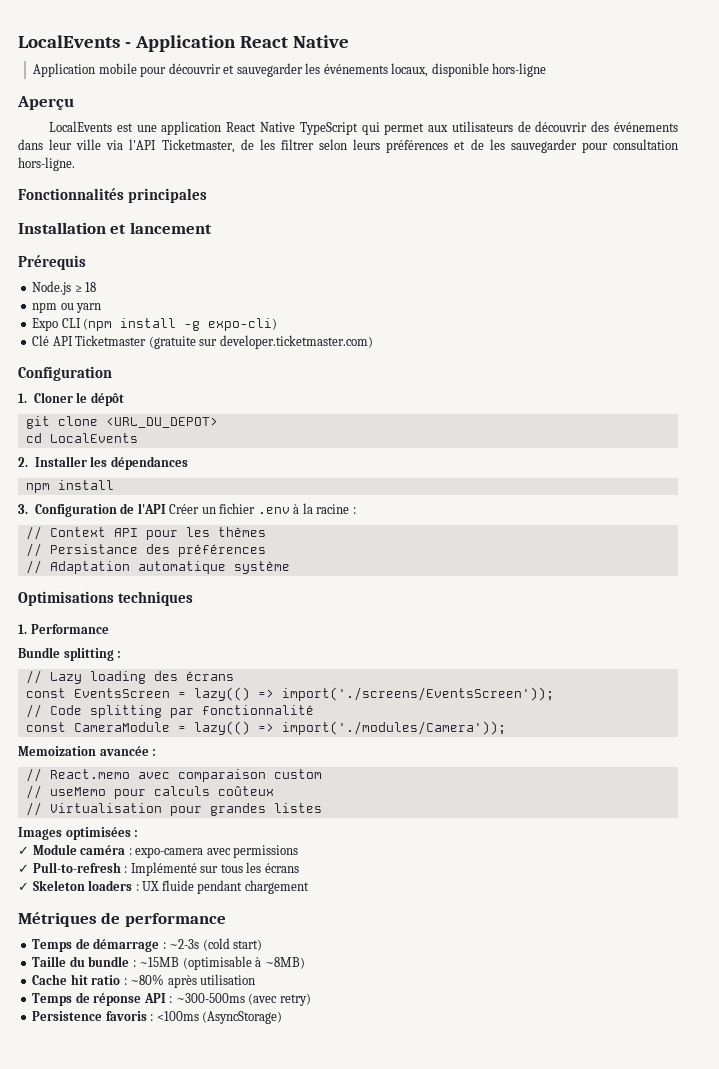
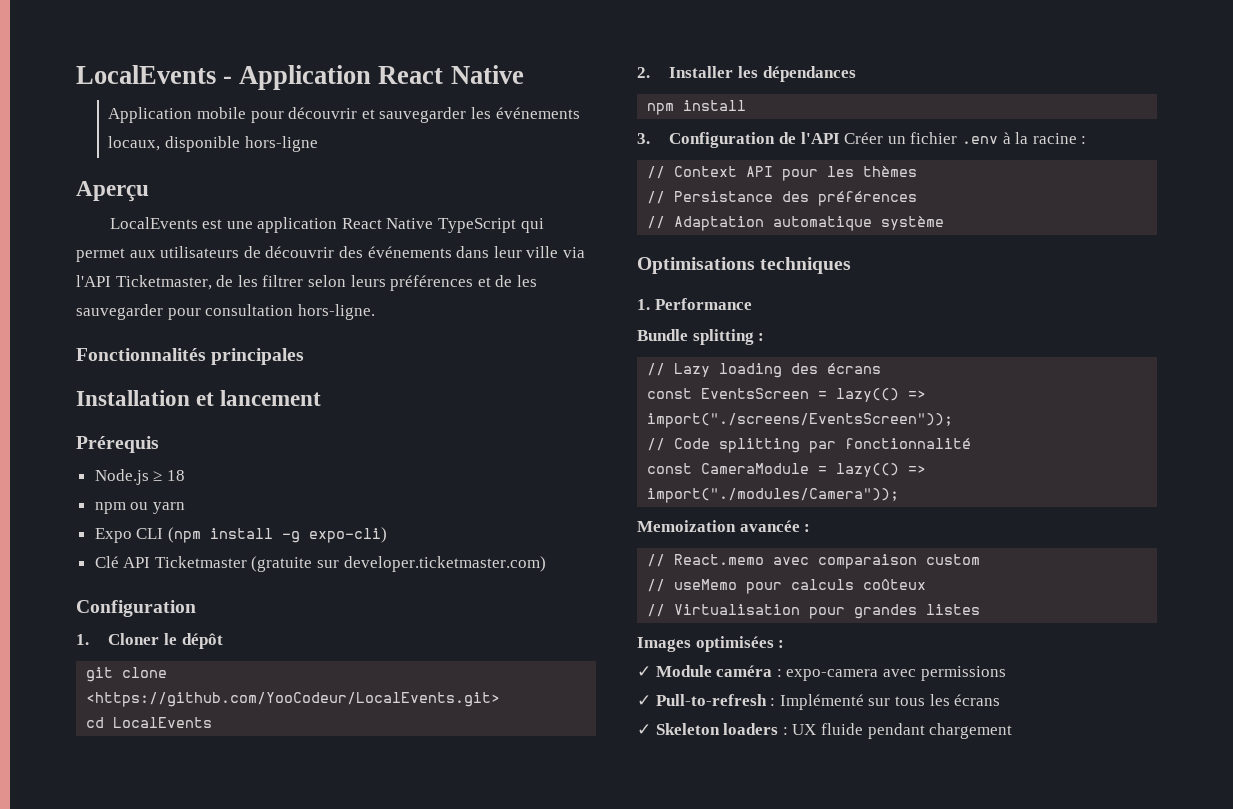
- git clone <URL_DU_DEPOT>
+ git clone <https://github.com/YooCodeur/LocalEvents.git>
- const EventsScreen = lazy(() => import('./screens/EventsScreen'));
+ const EventsScreen = lazy(() => import("./screens/EventsScreen"));
- const CameraModule = lazy(() => import('./modules/Camera'));
+ const CameraModule = lazy(() => import("./modules/Camera"));
- Métriques de performance
- Temps de démarrage : ~2-3s (cold start)
- Taille du bundle : ~15MB (optimisable à ~8MB)
- Cache hit ratio : ~80% après utilisation
- Temps de réponse API : ~300-500ms (avec retry)
- Persistence favoris : <100ms (AsyncStorage)

